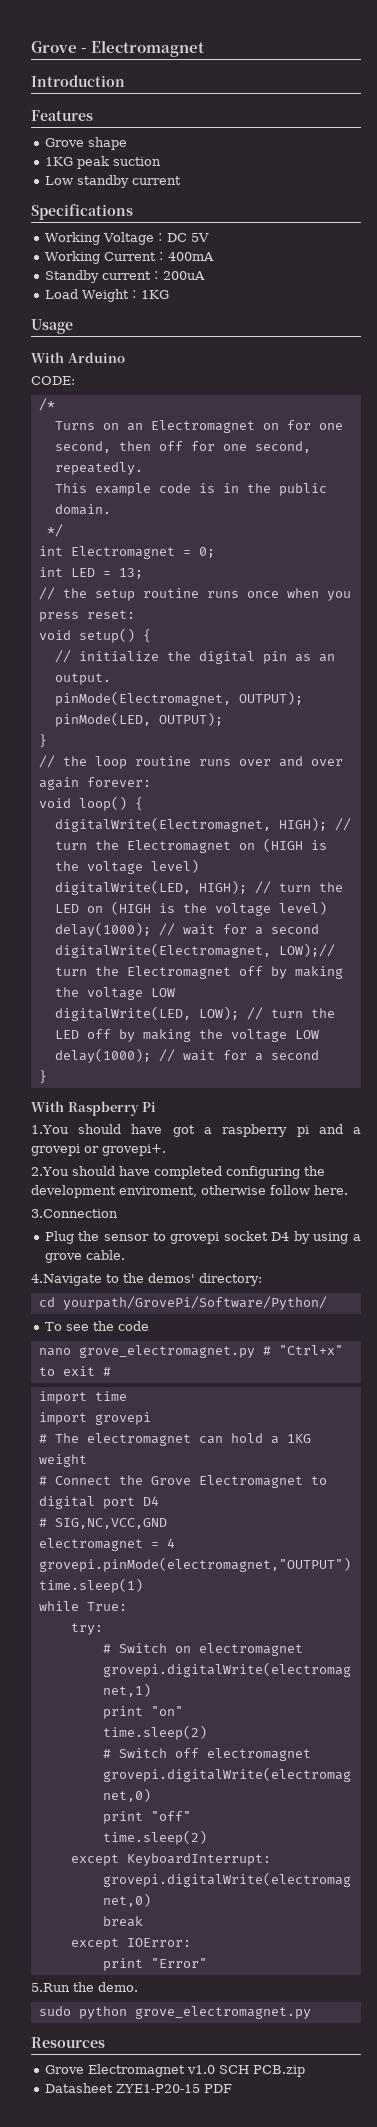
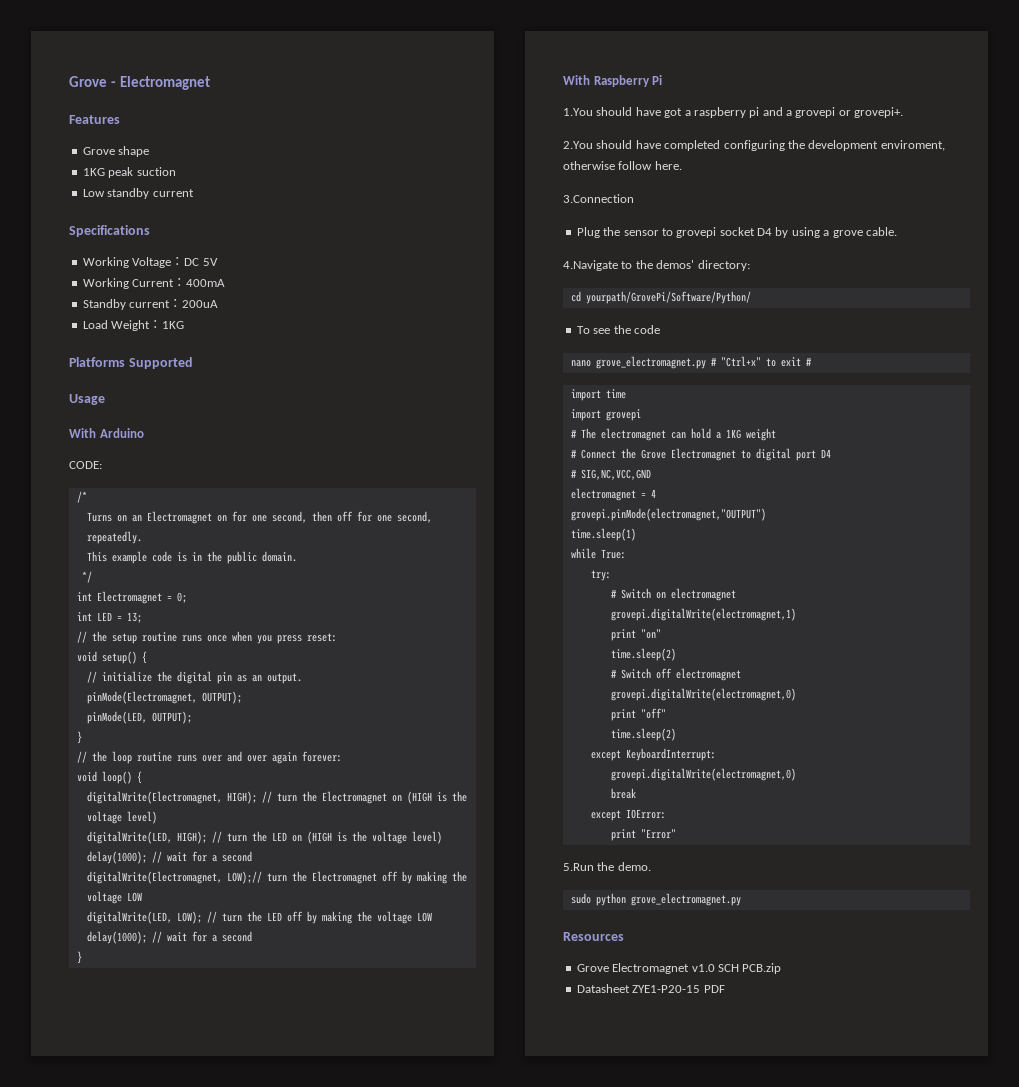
- Introduction
+ Platforms Supported

